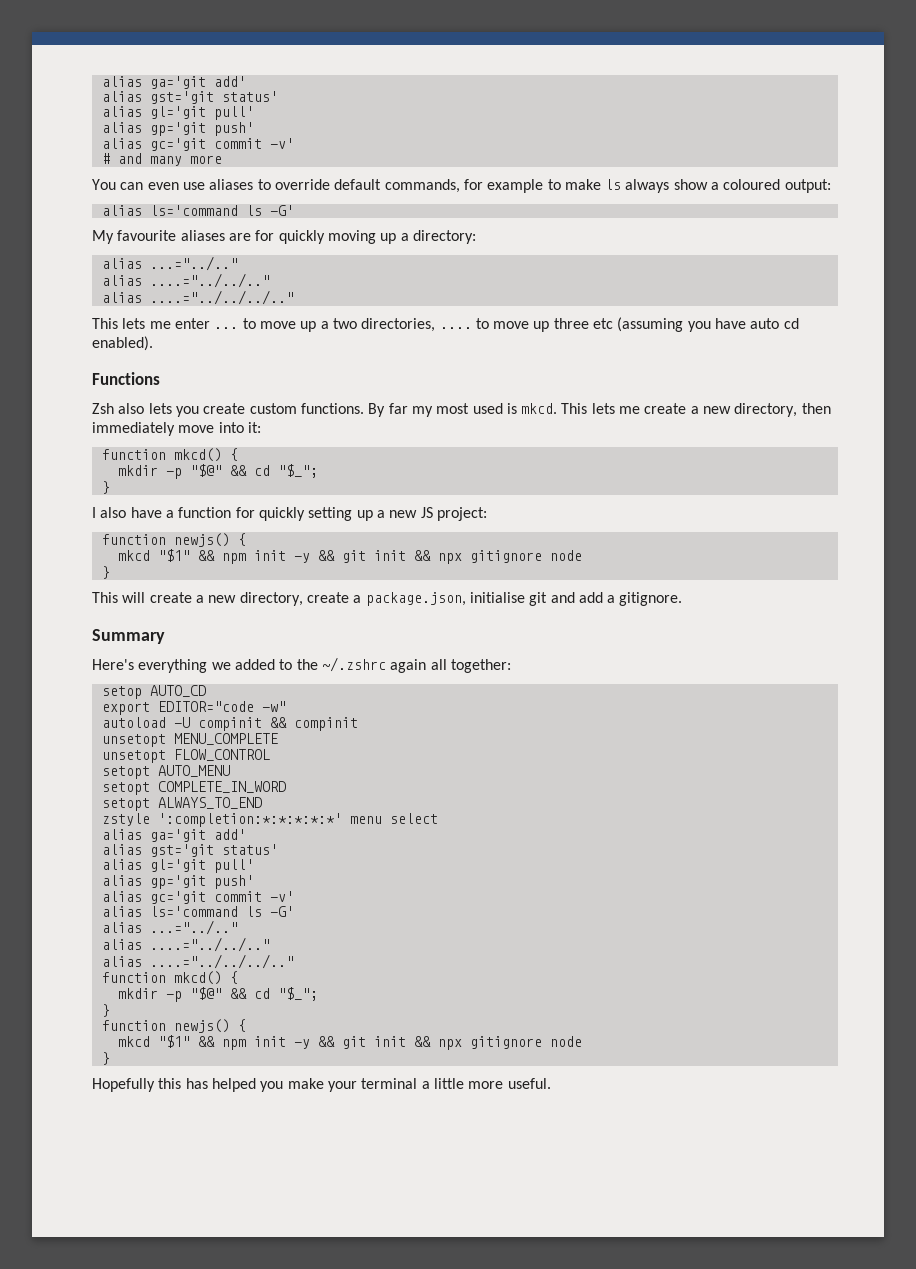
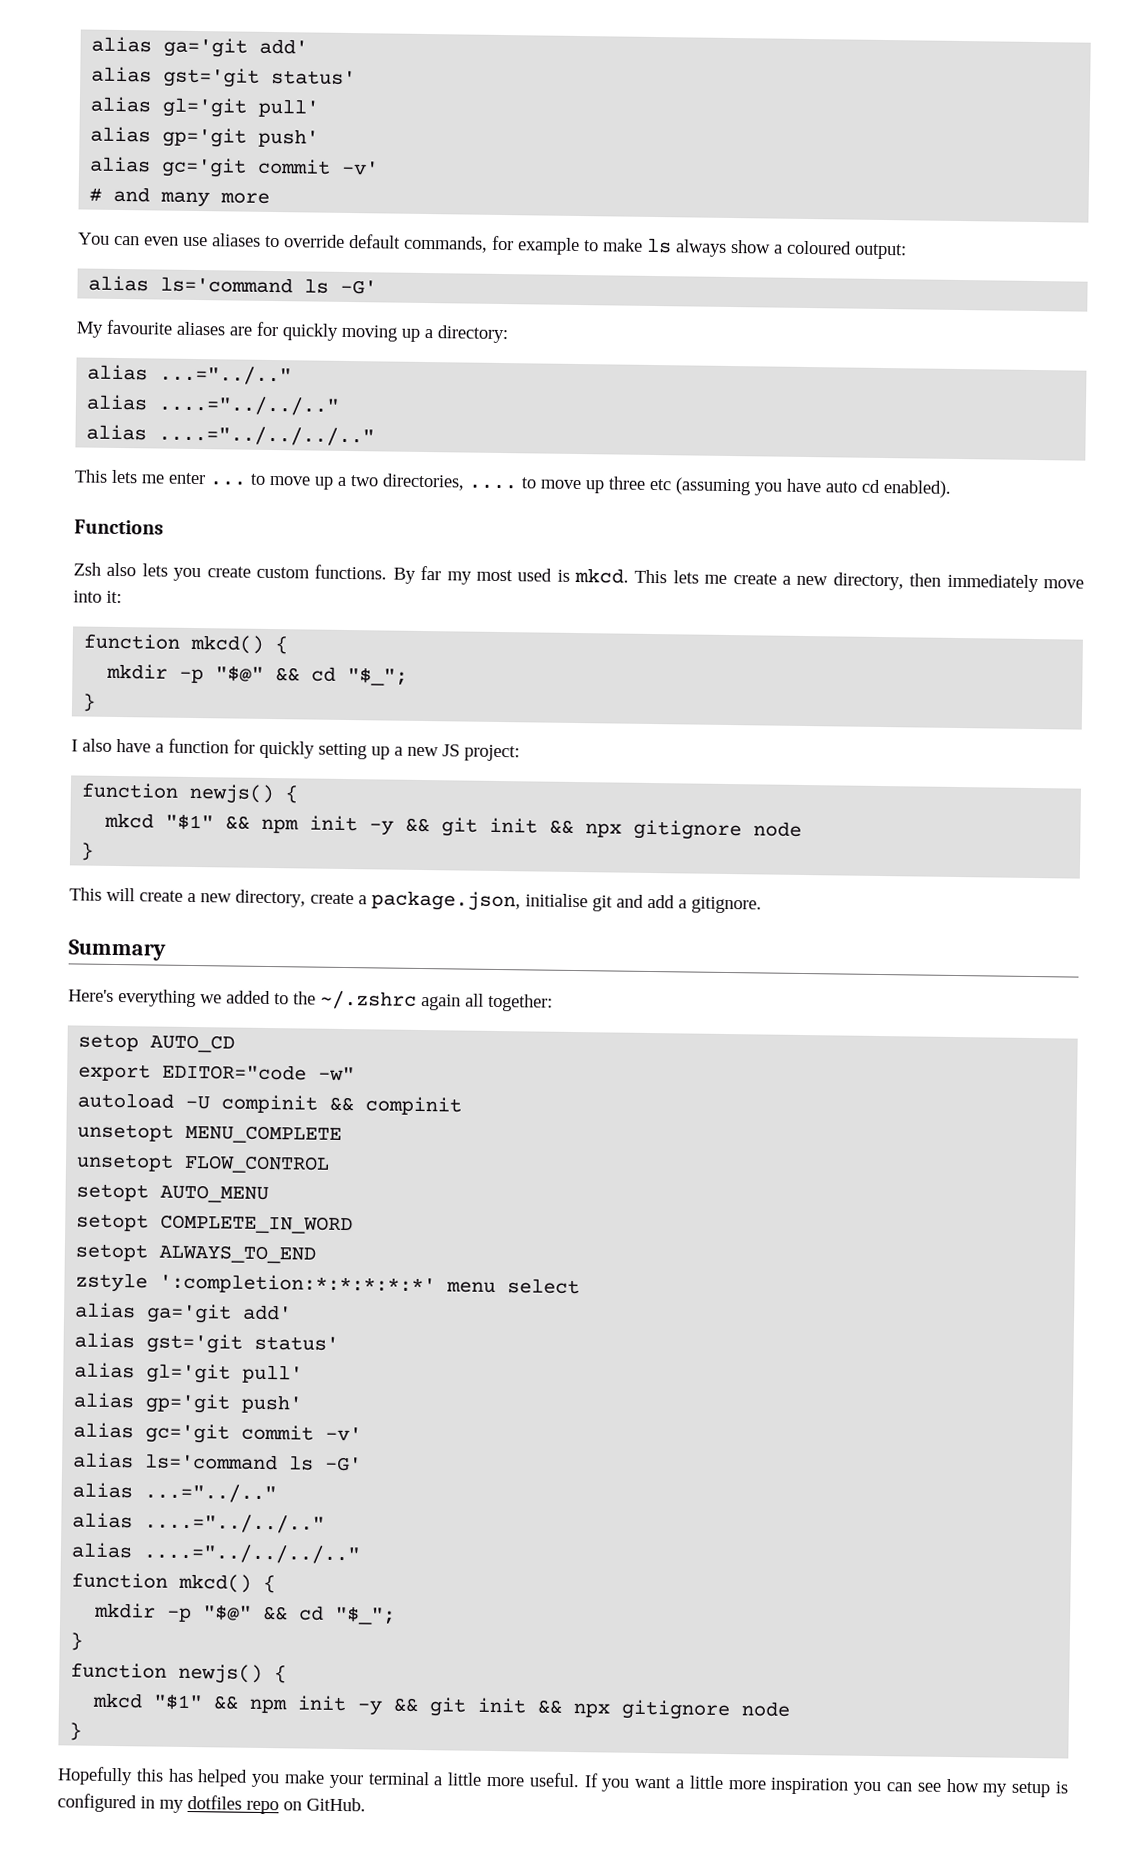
+ If you want a little more inspiration you can see how my setup is configured in my dotfiles repo on GitHub.

